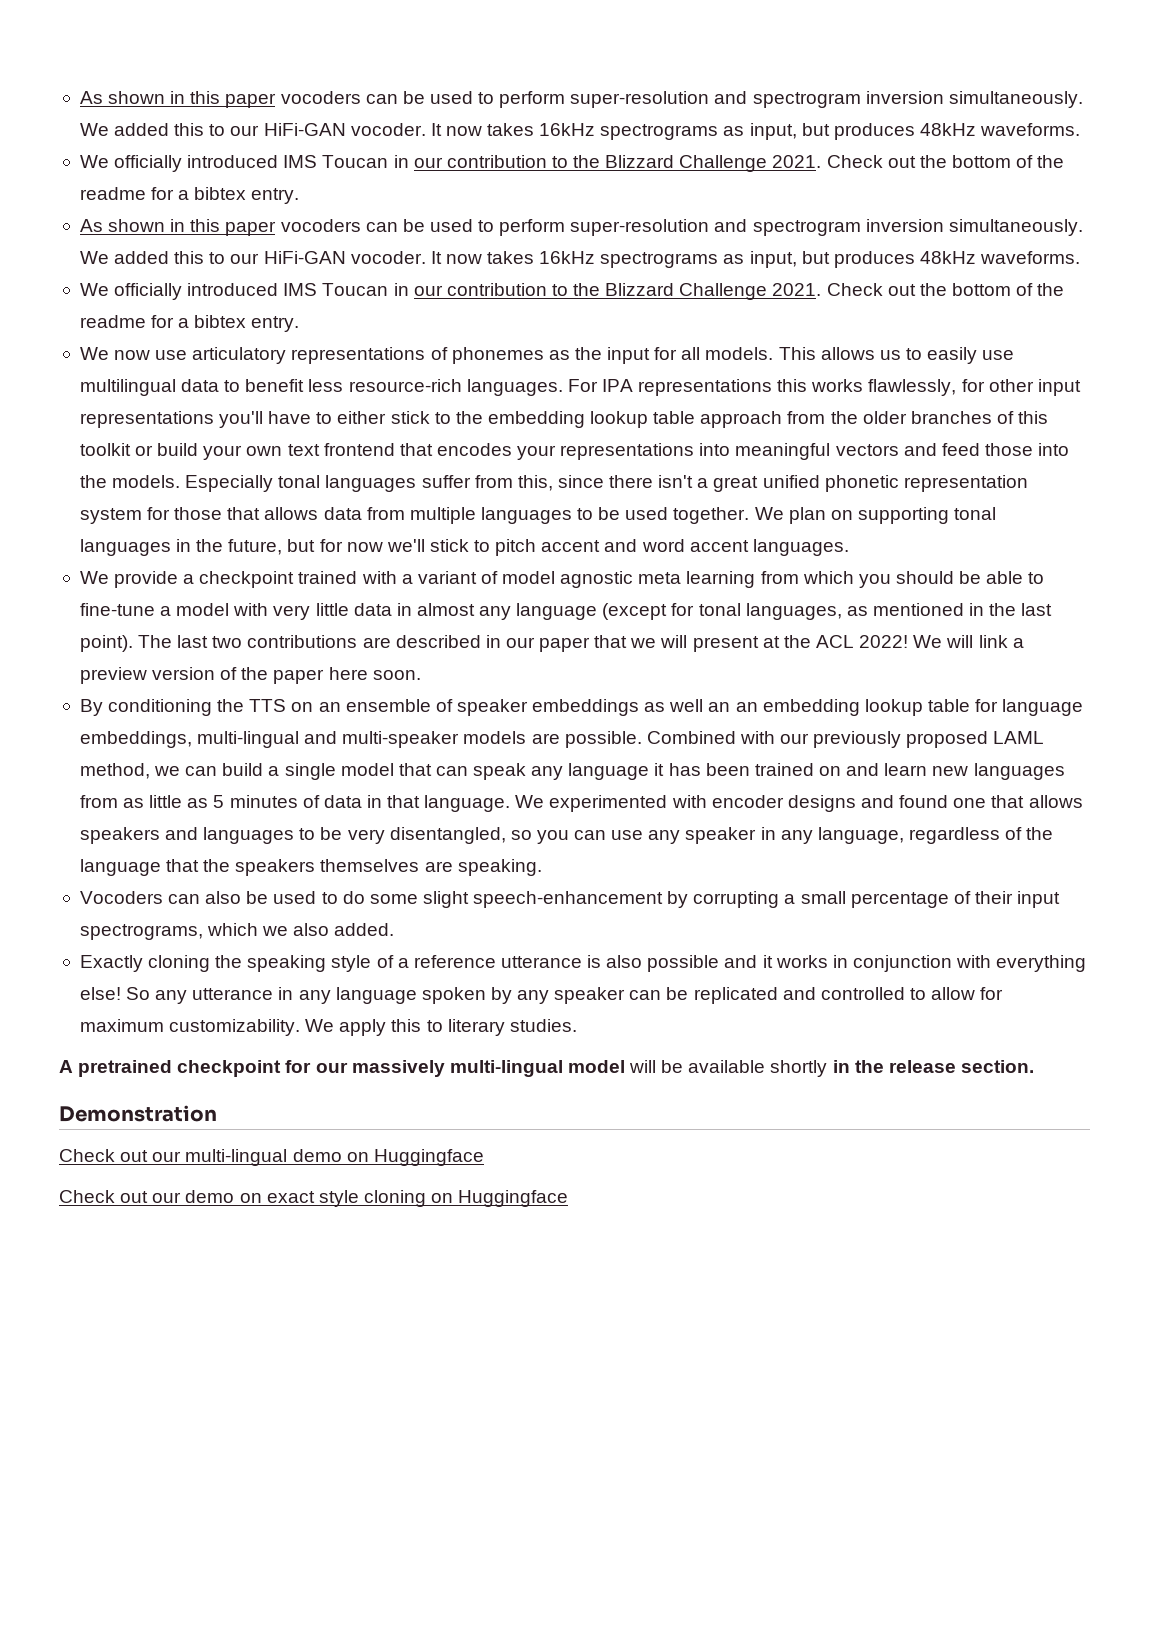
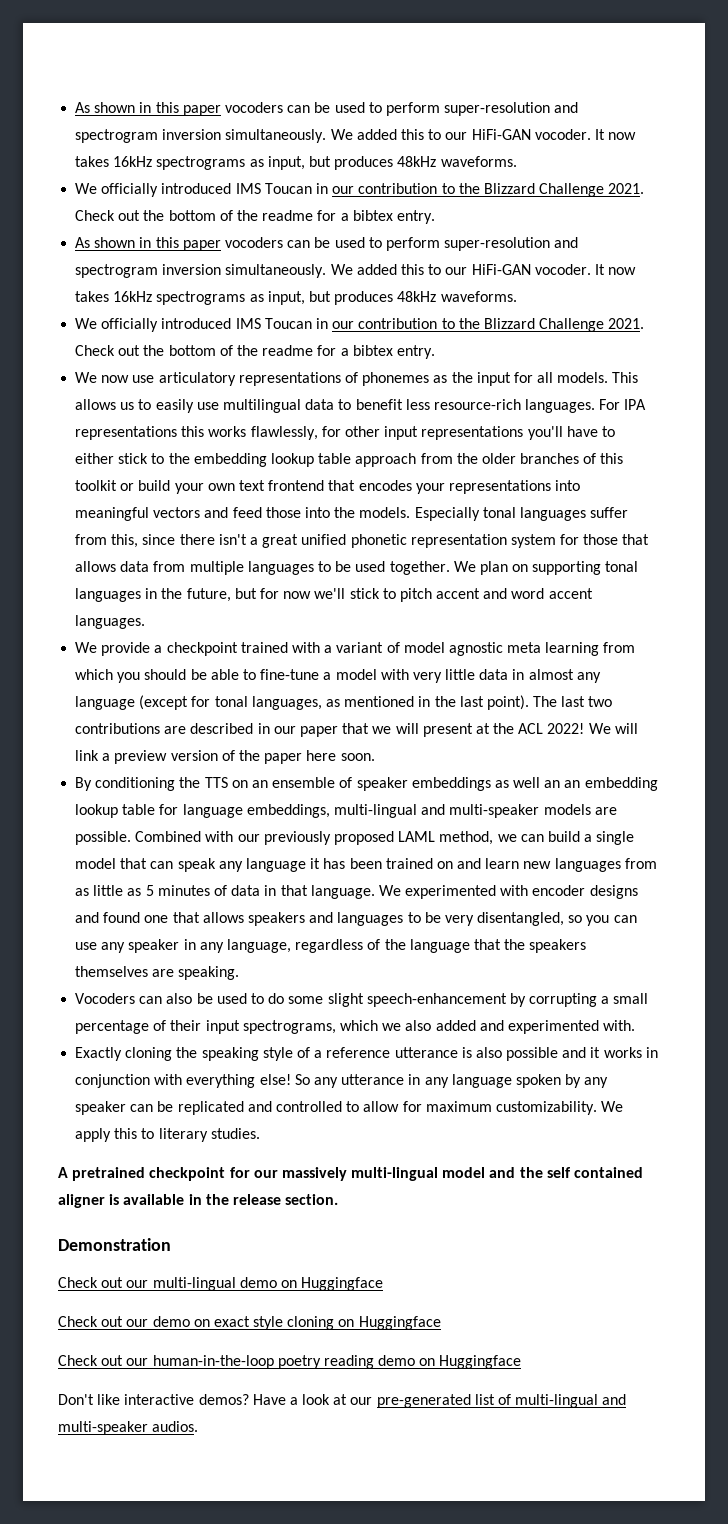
- Vocoders can also be used to do some slight speech-enhancement by corrupting a small percentage of their input spectrograms, which we also added.
+ Vocoders can also be used to do some slight speech-enhancement by corrupting a small percentage of their input spectrograms, which we also added and experimented with.
- A pretrained checkpoint for our massively multi-lingual model will be available shortly in the release section.
+ A pretrained checkpoint for our massively multi-lingual model and the self contained aligner is available in the release section.
+ Check out our human-in-the-loop poetry reading demo on Huggingface
+ Don't like interactive demos? Have a look at our pre-generated list of multi-lingual and multi-speaker audios.

